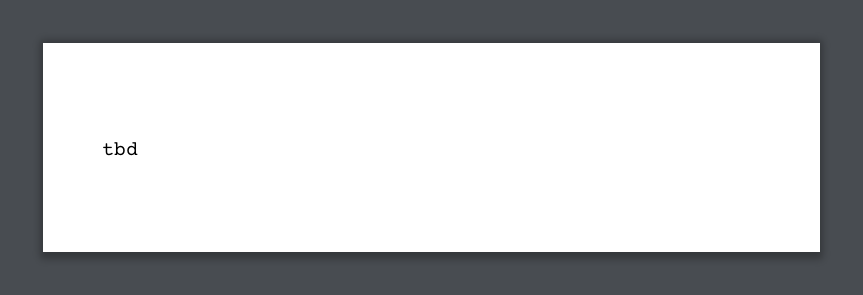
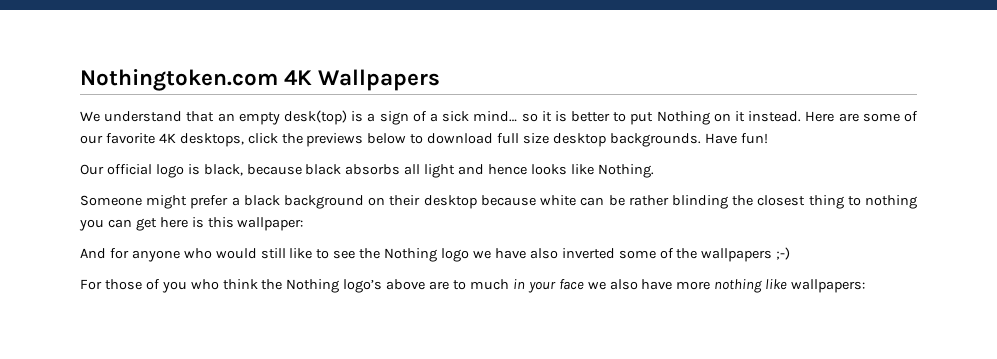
- tbd
+ Nothingtoken.com 4K Wallpapers
+ We understand that an empty desk(top) is a sign of a sick mind… so it is better to put Nothing on it instead. Here are some of our favorite 4K desktops, click the previews below to download full size desktop backgrounds. Have fun!
+ Our official logo is black, because black absorbs all light and hence looks like Nothing.
+ Someone might prefer a black background on their desktop because white can be rather blinding the closest thing to nothing you can get here is this wallpaper:
+ And for anyone who would still like to see the Nothing logo we have also inverted some of the wallpapers ;-)
+ For those of you who think the Nothing logo’s above are to much in your face we also have more nothing like wallpapers:

